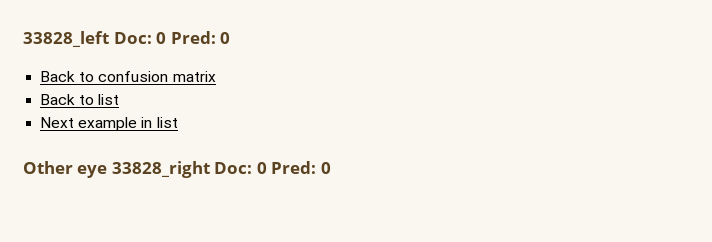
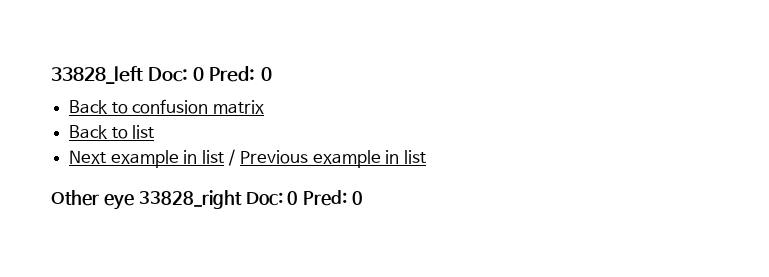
- Next example in list
+ Next example in list / Previous example in list

